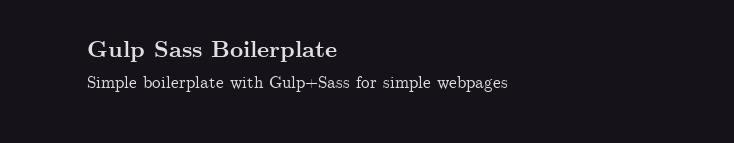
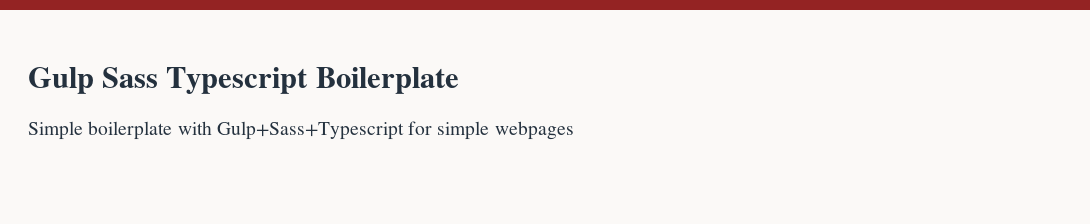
- Gulp Sass Boilerplate
+ Gulp Sass Typescript Boilerplate
- Simple boilerplate with Gulp+Sass for simple webpages
+ Simple boilerplate with Gulp+Sass+Typescript for simple webpages

